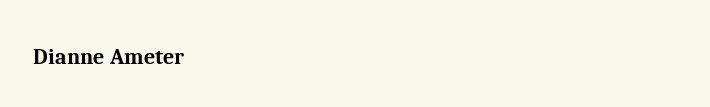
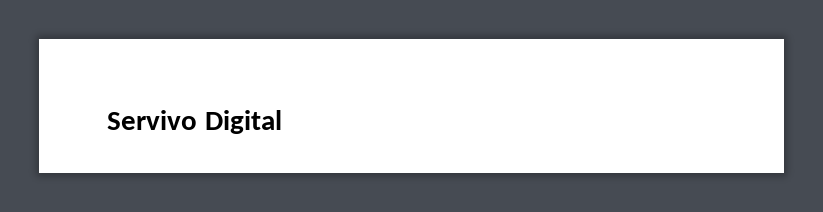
- Dianne Ameter
+ Servivo Digital

